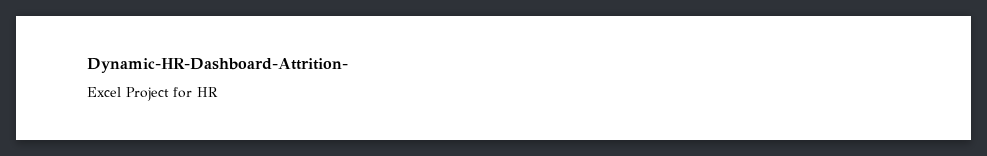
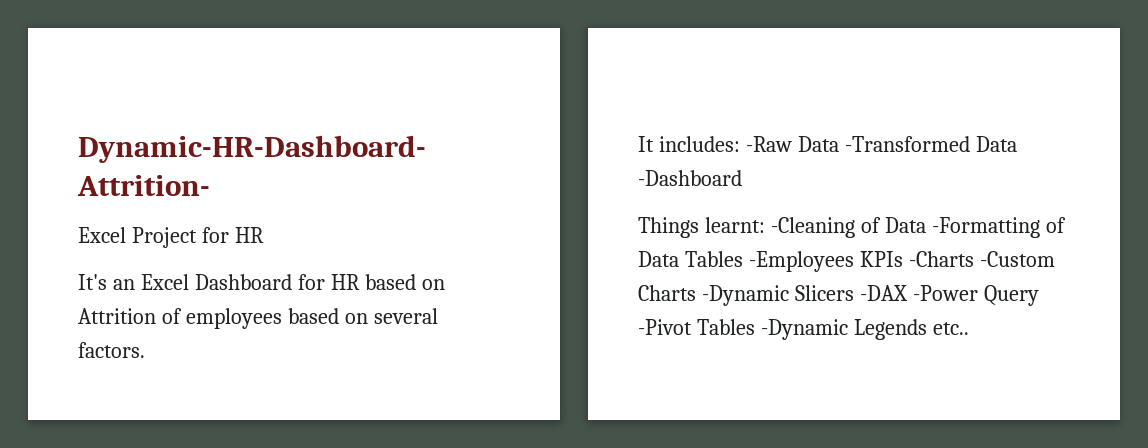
+ It's an Excel Dashboard for HR based on Attrition of employees based on several factors.
+ It includes: -Raw Data -Transformed Data -Dashboard
+ Things learnt: -Cleaning of Data -Formatting of Data Tables -Employees KPIs -Charts -Custom Charts -Dynamic Slicers -DAX -Power Query -Pivot Tables -Dynamic Legends etc..

